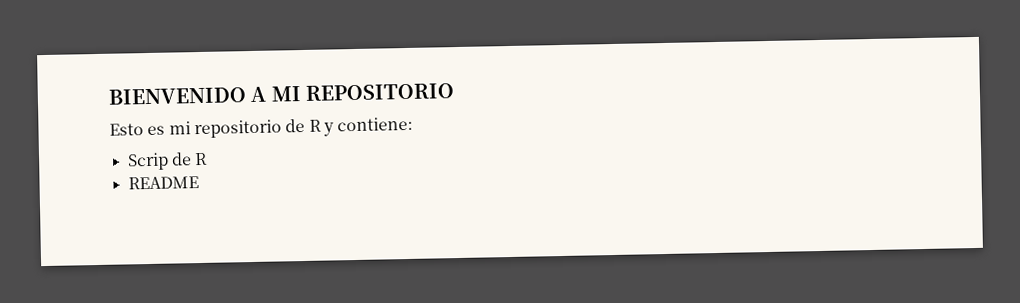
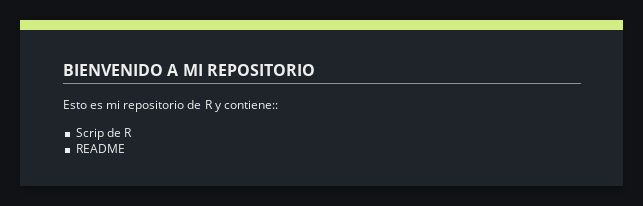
- Esto es mi repositorio de R y contiene:
+ Esto es mi repositorio de R y contiene::

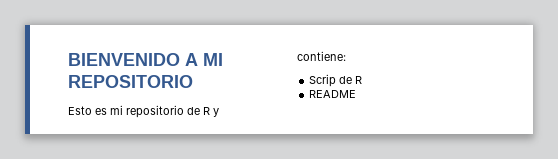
- Esto es mi repositorio de R y contiene::
+ Esto es mi repositorio de R y contiene:

